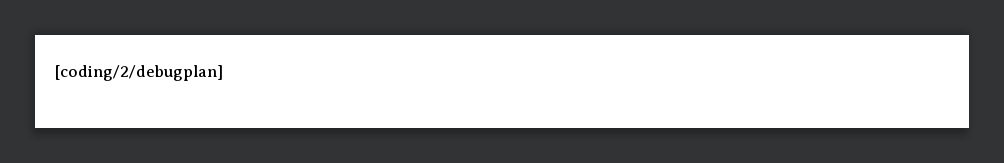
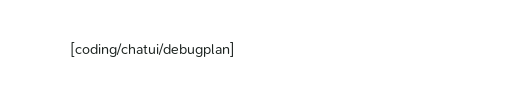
- [coding/2/debugplan]
+ [coding/chatui/debugplan]

